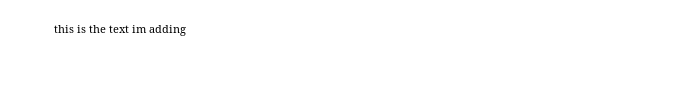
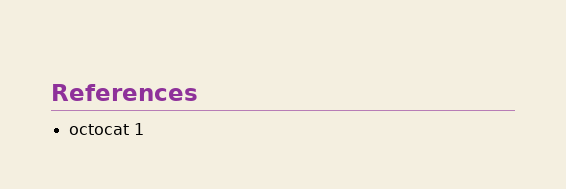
- this is the text im adding
+ References
+ octocat 1

